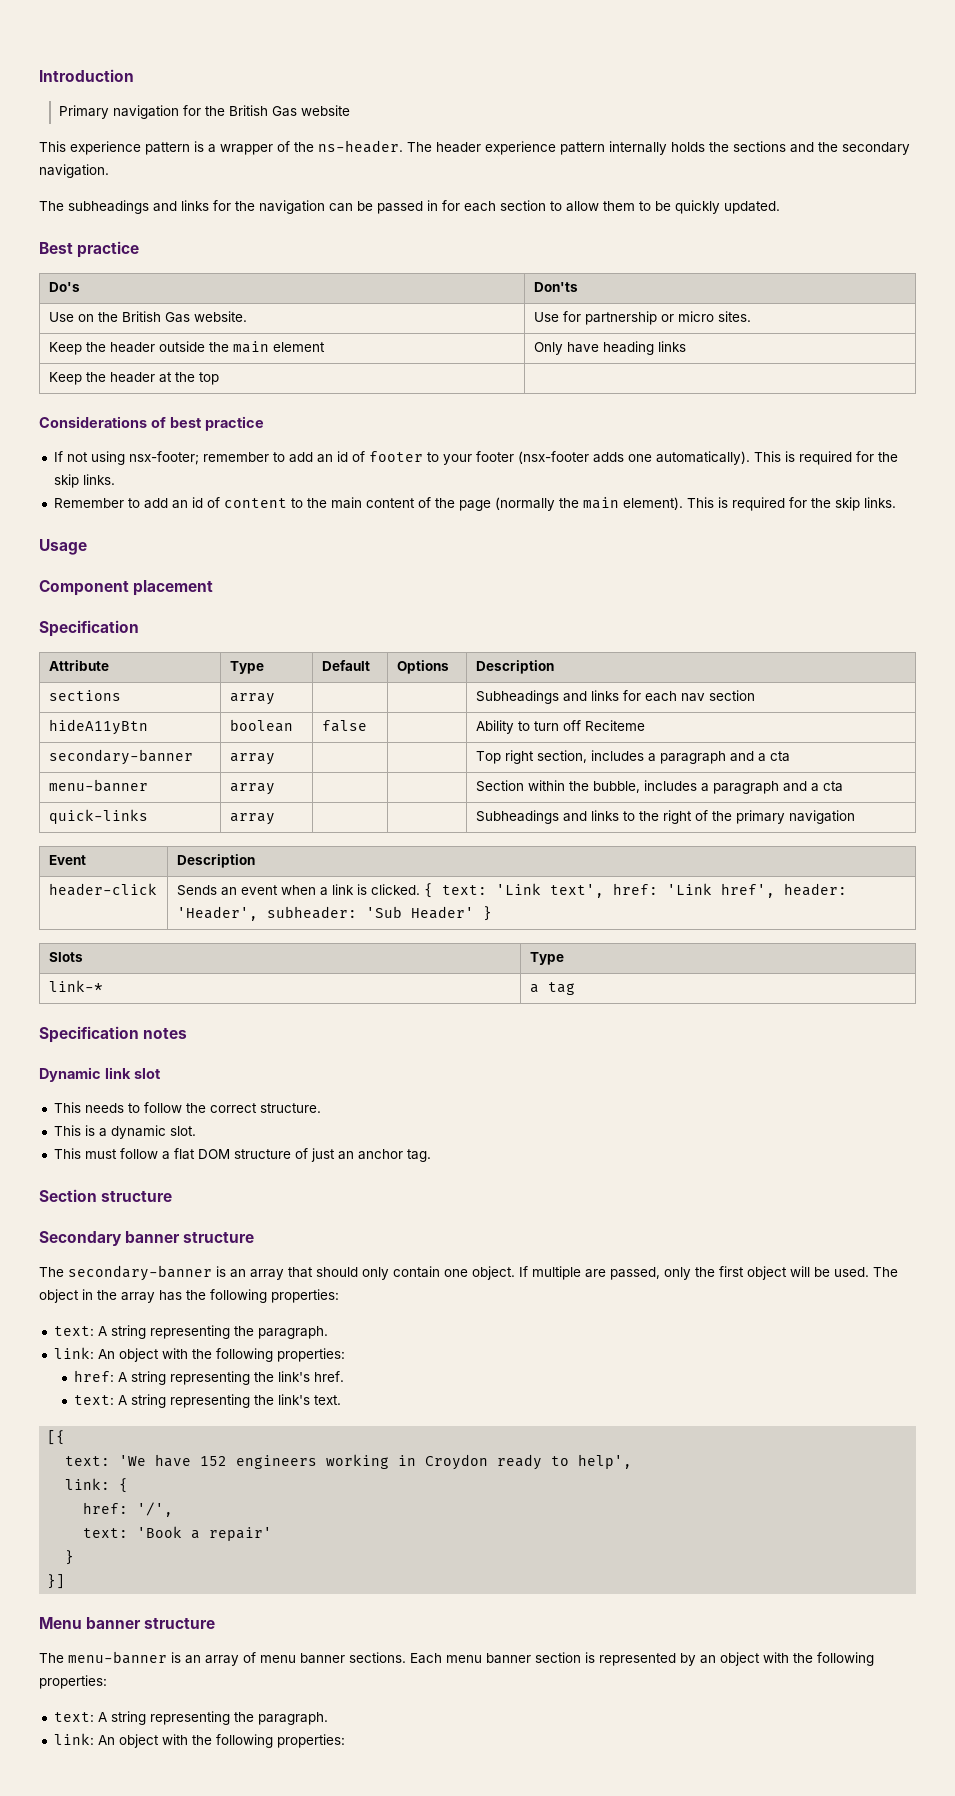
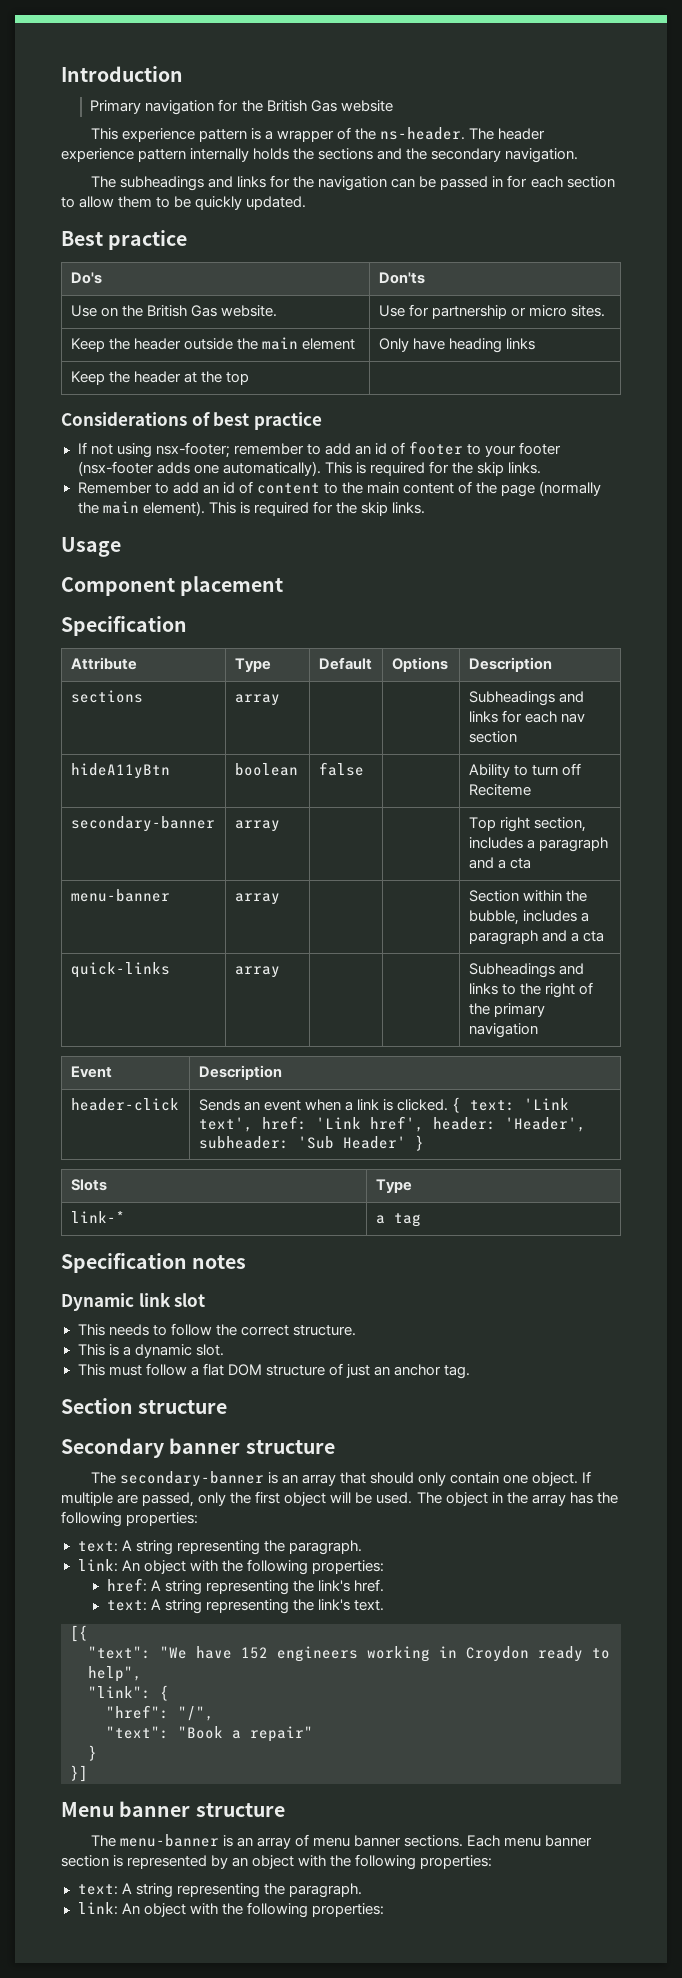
- text: 'We have 152 engineers working in Croydon ready to help',
- link: {
+ "text": "We have 152 engineers working in Croydon ready to help",
+ "link": {
- href: '/',
- text: 'Book a repair'
+ "href": "/",
+ "text": "Book a repair"

